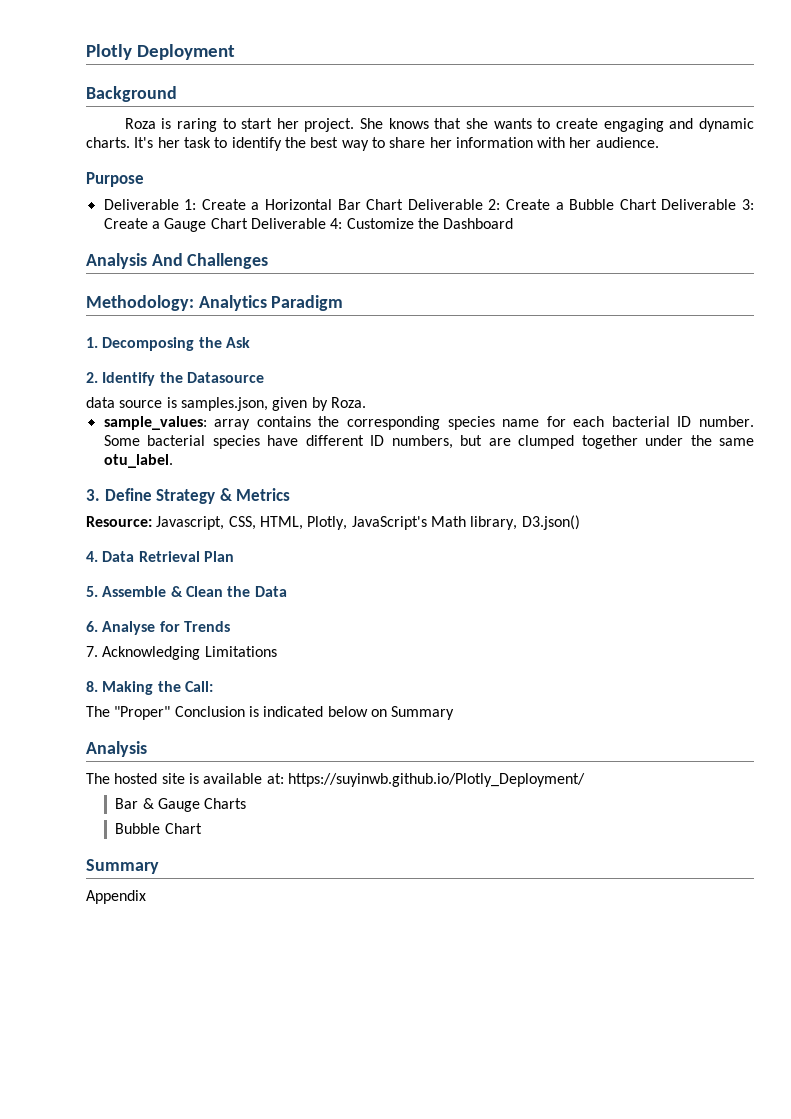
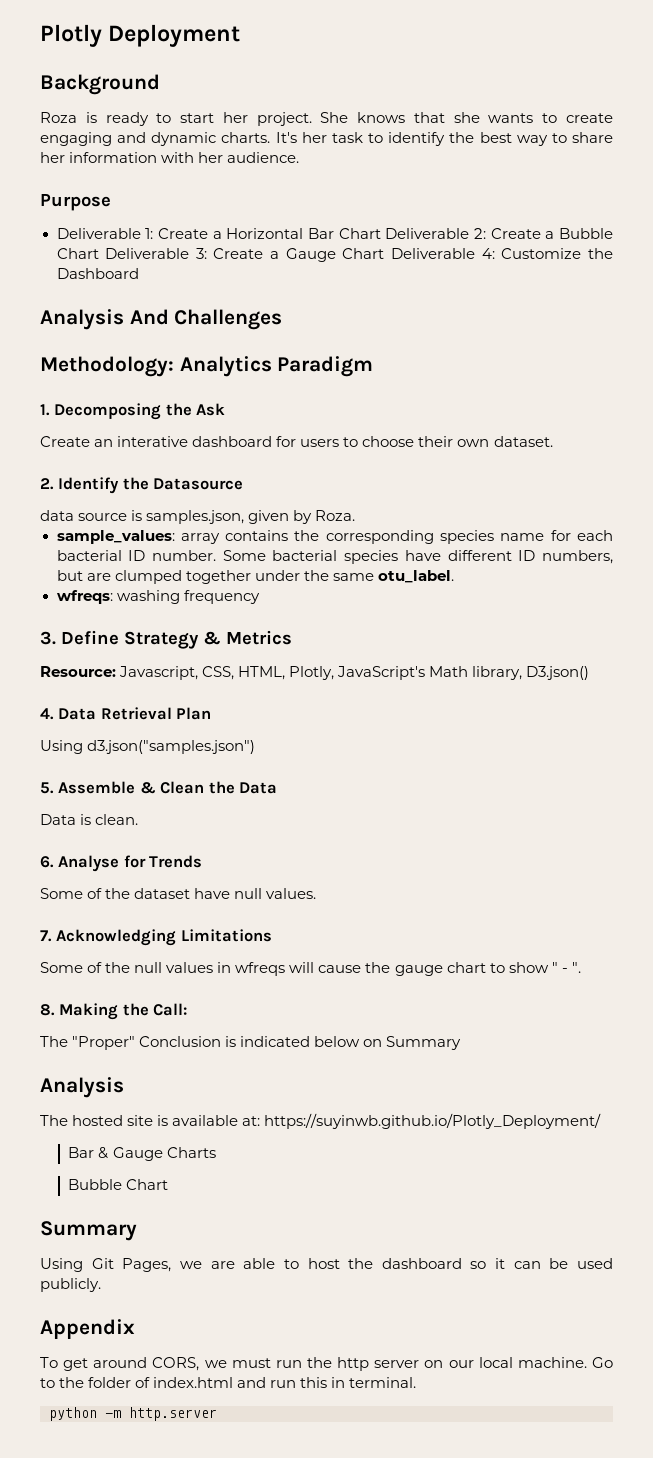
- Roza is raring to start her project.
+ Roza is ready to start her project.
+ Create an interative dashboard for users to choose their own dataset.
+ wfreqs: washing frequency
+ Using d3.json("samples.json")
+ Data is clean.
+ Some of the dataset have null values.
  7. Acknowledging Limitations
+ Some of the null values in wfreqs will cause the gauge chart to show " - ".
+ Using Git Pages, we are able to host the dashboard so it can be used publicly.
  Appendix
+ To get around CORS, we must run the http server on our local machine. Go to the folder of index.html and run this in terminal.
+ python -m http.server

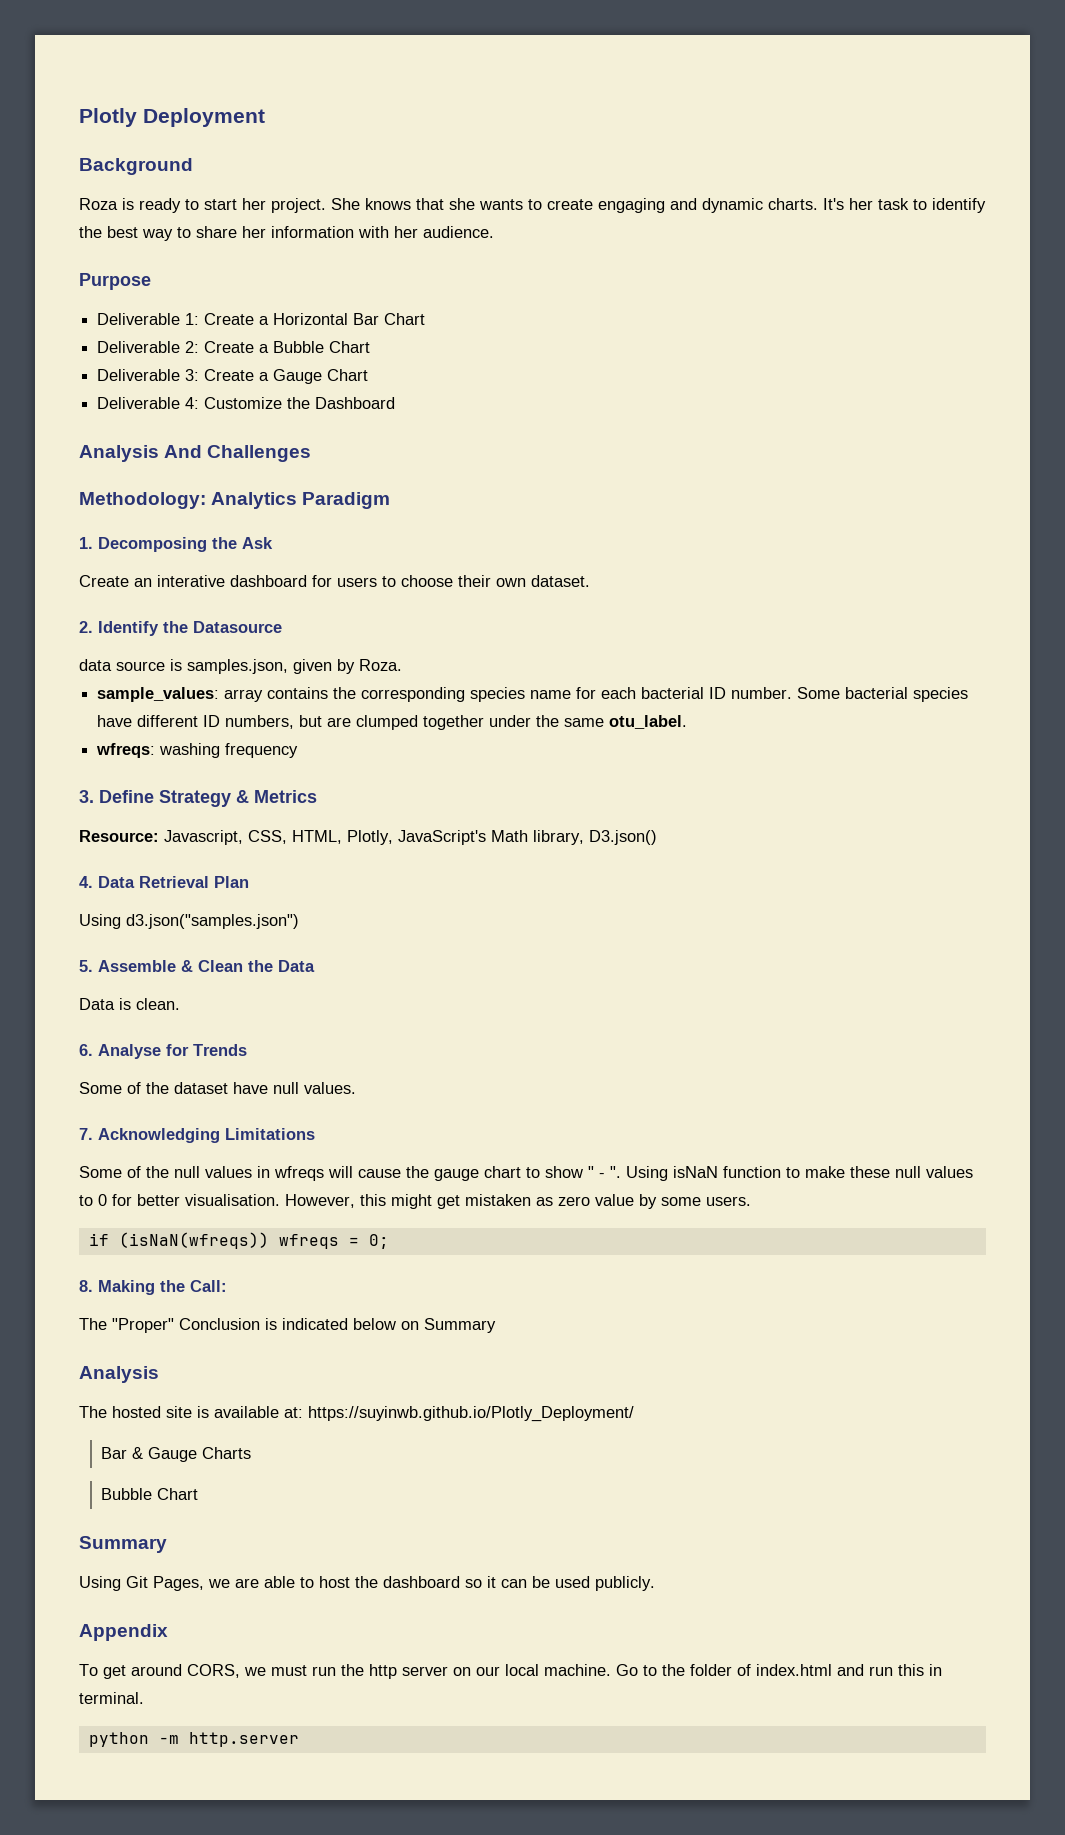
- Deliverable 1: Create a Horizontal Bar Chart Deliverable 2: Create a Bubble Chart Deliverable 3: Create a Gauge Chart Deliverable 4: Customize the Dashboard
+ Deliverable 1: Create a Horizontal Bar Chart
+ Deliverable 2: Create a Bubble Chart
+ Deliverable 3: Create a Gauge Chart
+ Deliverable 4: Customize the Dashboard
+ Using isNaN function to make these null values to 0 for better visualisation. However, this might get mistaken as zero value by some users.
+ if (isNaN(wfreqs)) wfreqs = 0;

